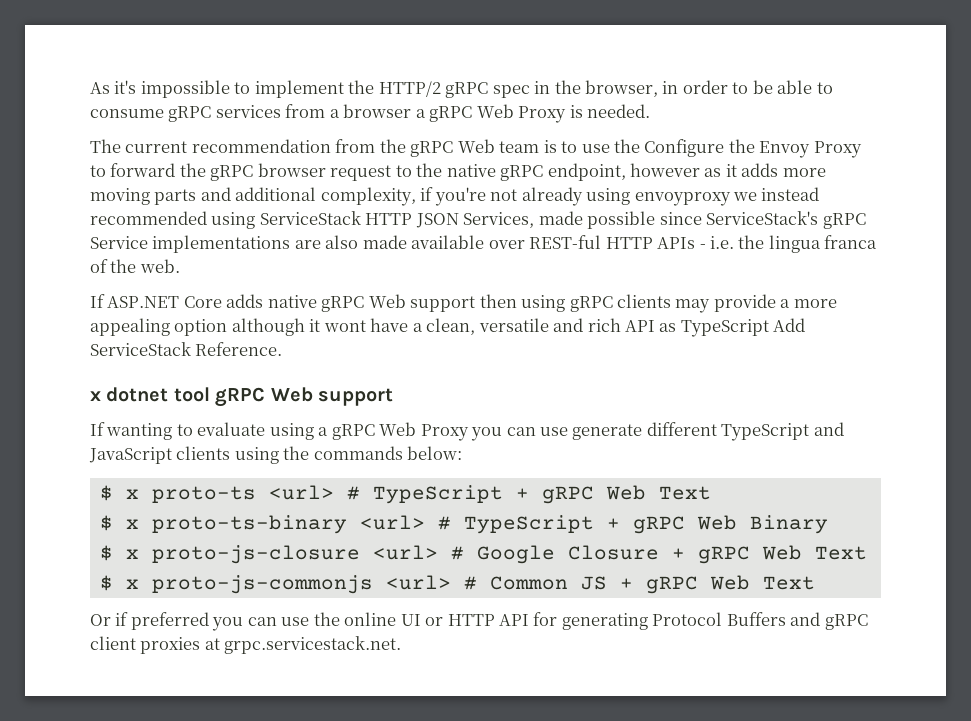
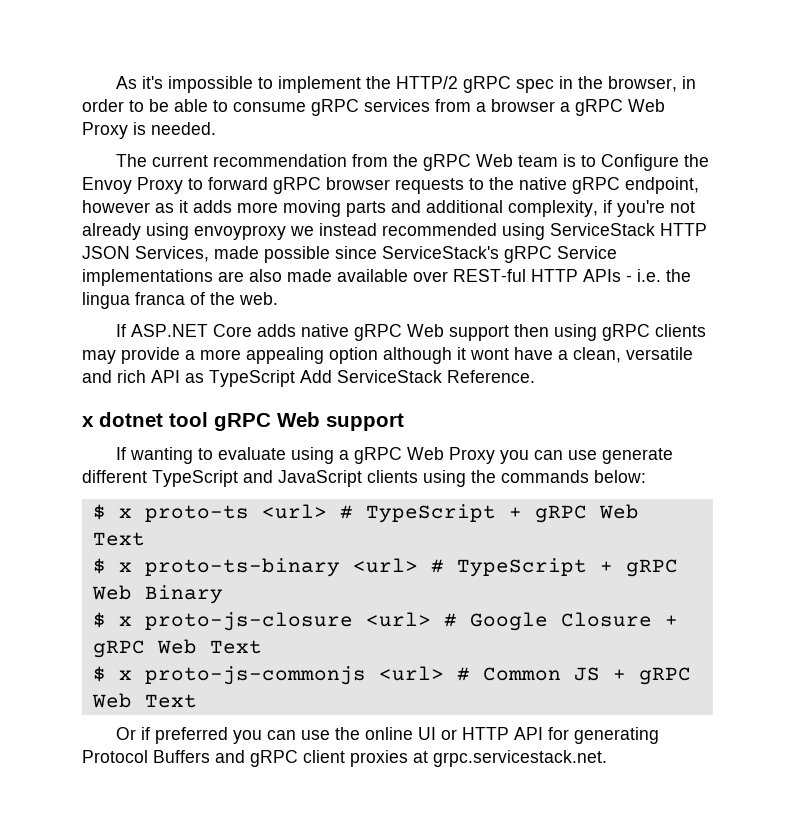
- The current recommendation from the gRPC Web team is to use the Configure the Envoy Proxy to forward the gRPC browser request to the native gRPC endpoint, however as it adds more moving parts and additional complexity, if you're not already using envoyproxy we instead recommended using ServiceStack HTTP JSON Services, made possible since ServiceStack's gRPC Service implementations are also made available over REST-ful HTTP APIs - i.e. the lingua franca of the web.
+ The current recommendation from the gRPC Web team is to Configure the Envoy Proxy to forward gRPC browser requests to the native gRPC endpoint, however as it adds more moving parts and additional complexity, if you're not already using envoyproxy we instead recommended using ServiceStack HTTP JSON Services, made possible since ServiceStack's gRPC Service implementations are also made available over REST-ful HTTP APIs - i.e. the lingua franca of the web.

